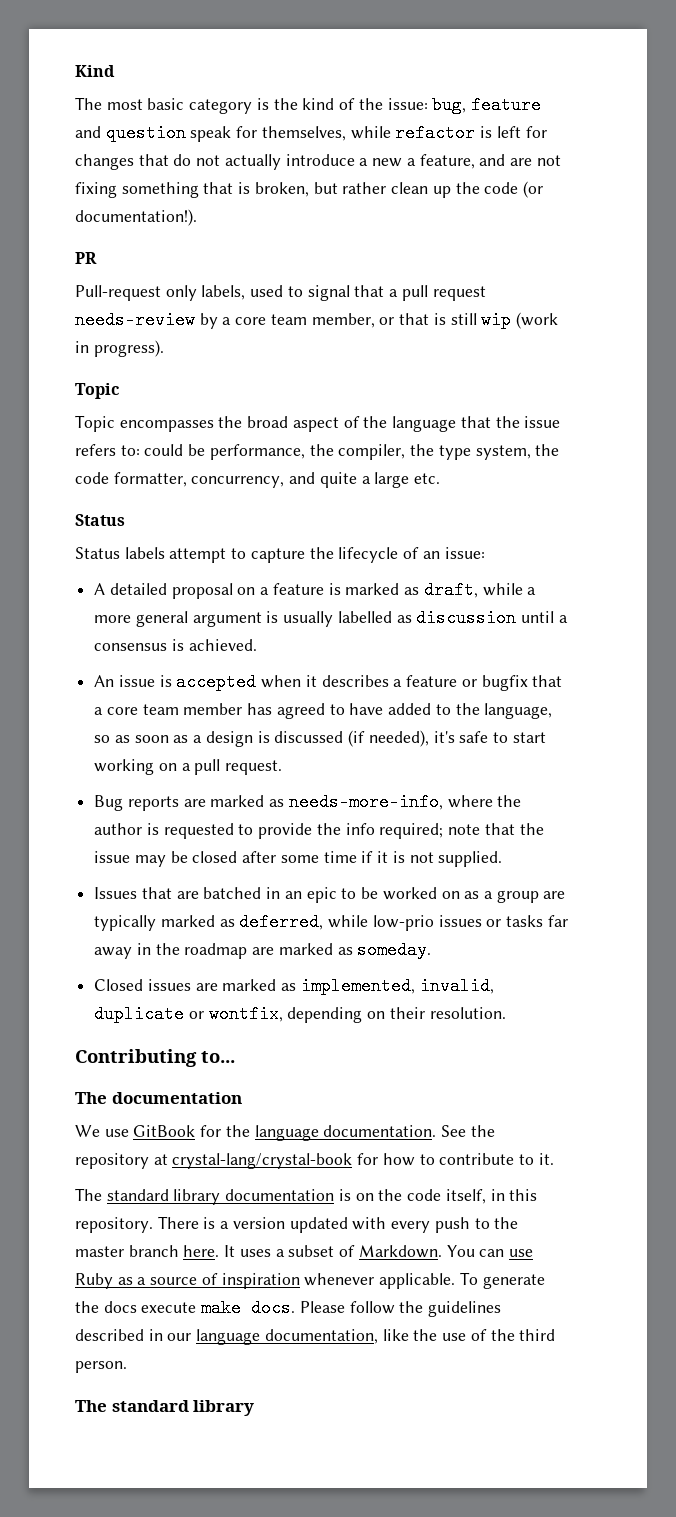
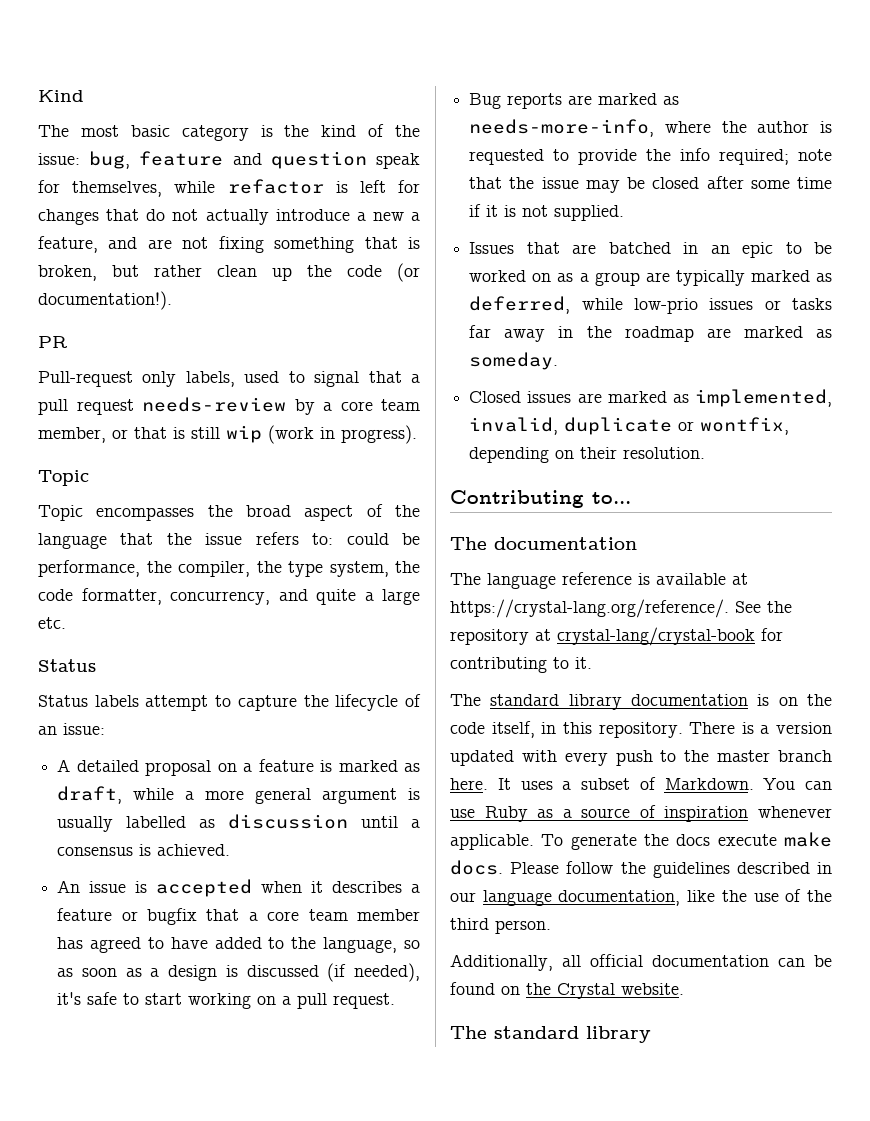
- We use GitBook for the language documentation. See the repository at crystal-lang/crystal-book for how to contribute to it.
+ The language reference is available at https://crystal-lang.org/reference/. See the repository at crystal-lang/crystal-book for contributing to it.
+ Additionally, all official documentation can be found on the Crystal website.

